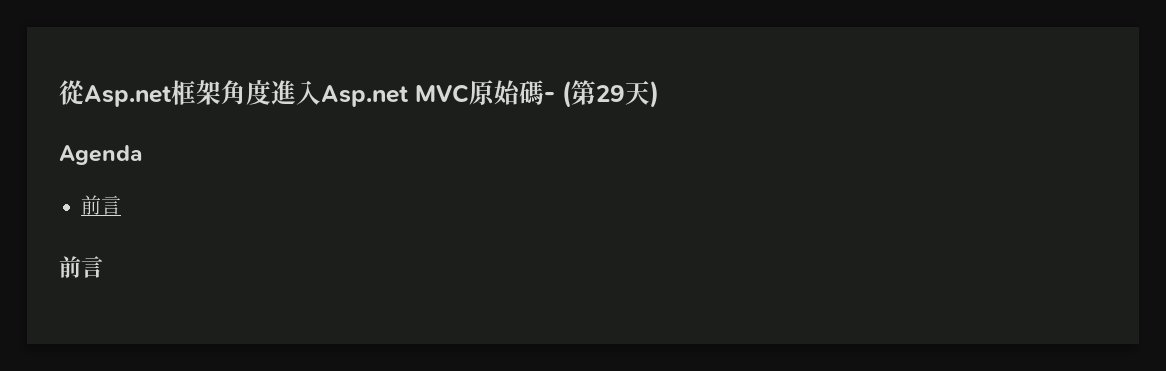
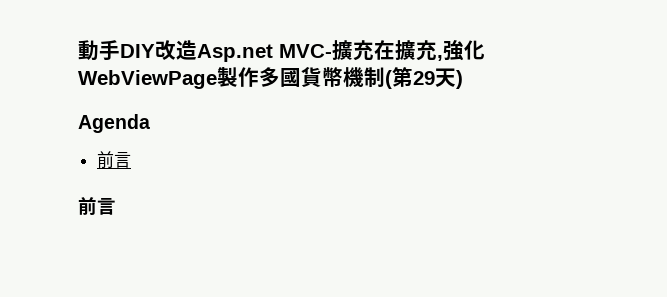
- 從Asp.net框架角度進入Asp.net MVC原始碼- (第29天)
+ 動手DIY改造Asp.net MVC-擴充在擴充,強化WebViewPage製作多國貨幣機制(第29天)

